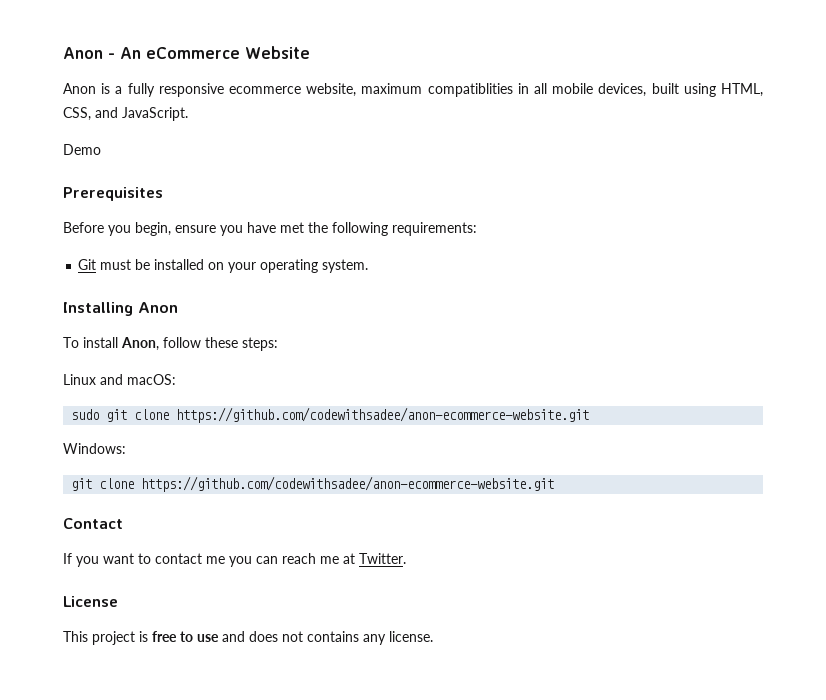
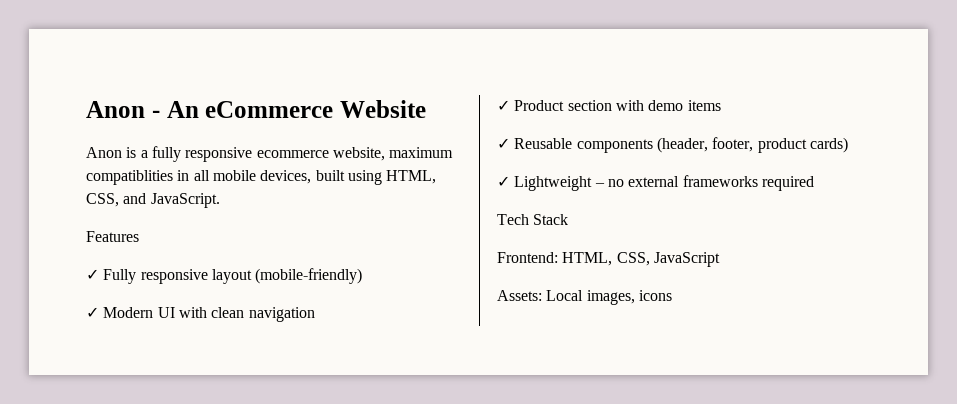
- Demo
- Prerequisites
- Before you begin, ensure you have met the following requirements:
- Git must be installed on your operating system.
- Installing Anon
- To install Anon, follow these steps:
- Linux and macOS:
- sudo git clone https://github.com/codewithsadee/anon-ecommerce-website.git
- Windows:
- git clone https://github.com/codewithsadee/anon-ecommerce-website.git
- Contact
- If you want to contact me you can reach me at Twitter.
- License
- This project is free to use and does not contains any license.
+ Features
+ ✓ Fully responsive layout (mobile-friendly)
+ ✓ Modern UI with clean navigation
+ ✓ Product section with demo items
+ ✓ Reusable components (header, footer, product cards)
+ ✓ Lightweight – no external frameworks required
+ Tech Stack
+ Frontend: HTML, CSS, JavaScript
+ Assets: Local images, icons

